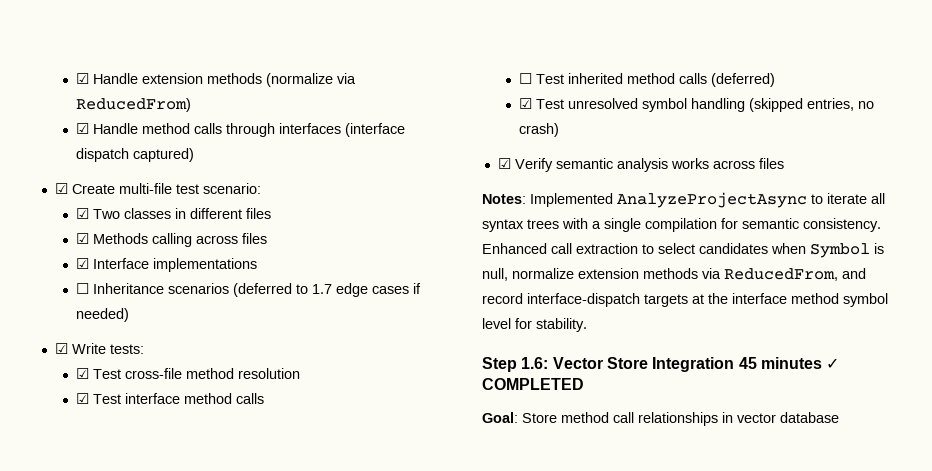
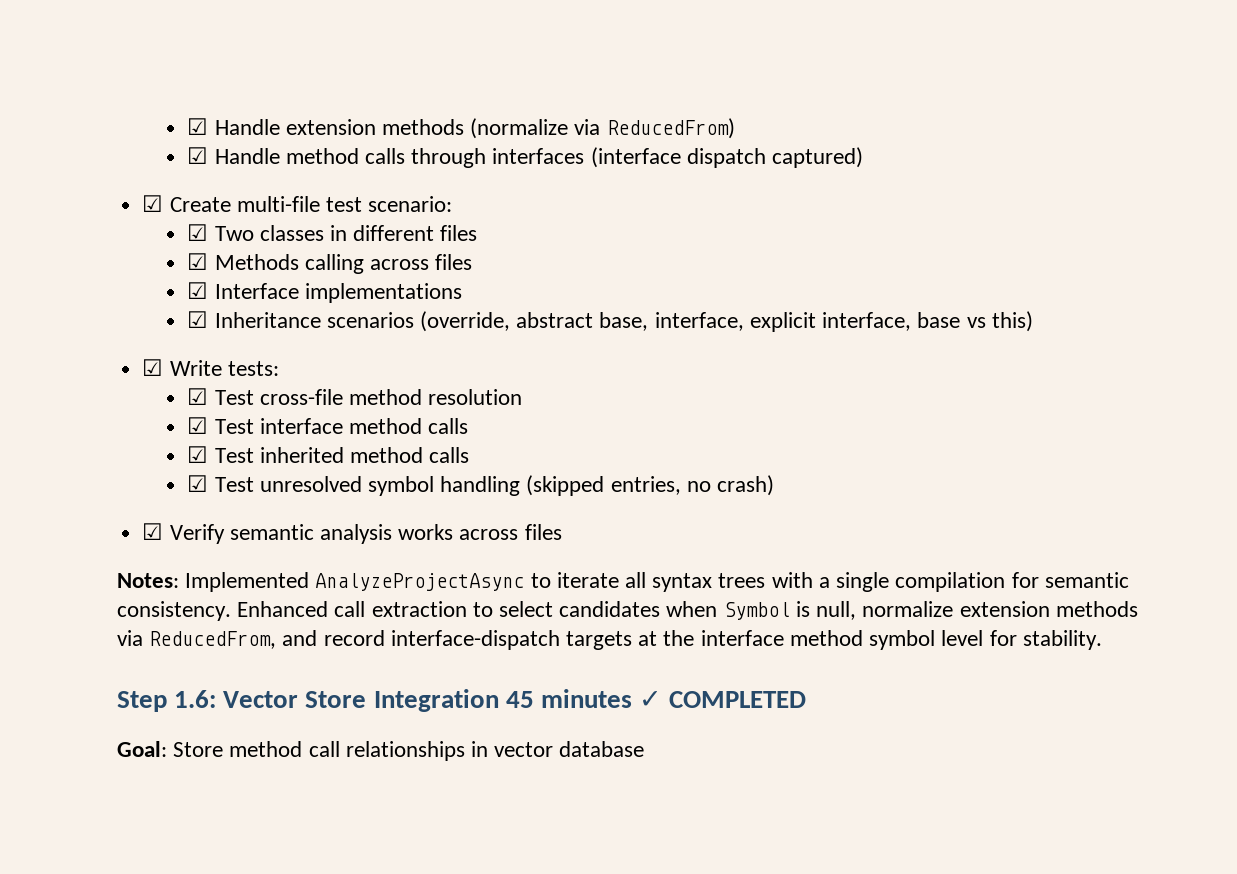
- ☐ Inheritance scenarios (deferred to 1.7 edge cases if needed)
+ ☑ Inheritance scenarios (override, abstract base, interface, explicit interface, base vs this)
- ☐ Test inherited method calls (deferred)
+ ☑ Test inherited method calls

